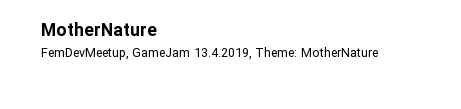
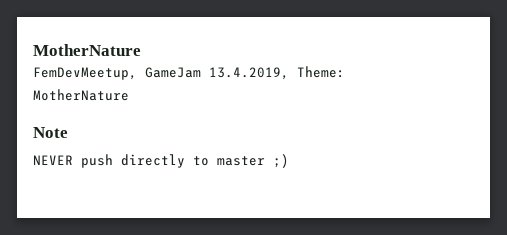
+ Note
+ NEVER push directly to master ;)

